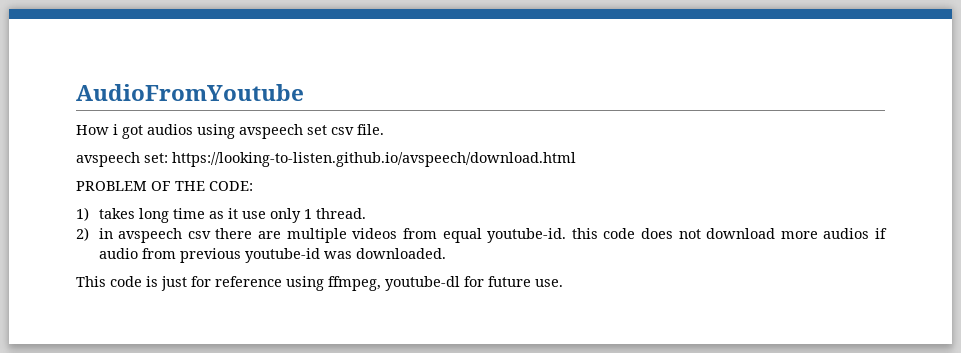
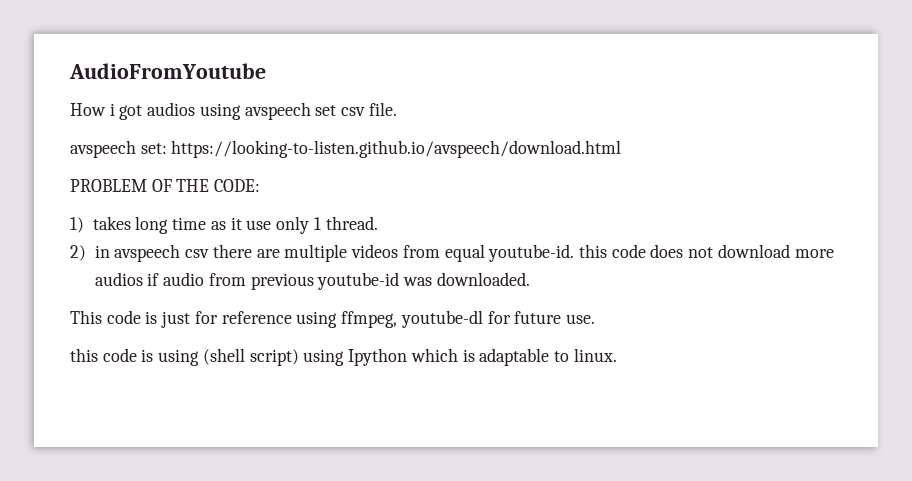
+ this code is using (shell script) using Ipython which is adaptable to linux.

